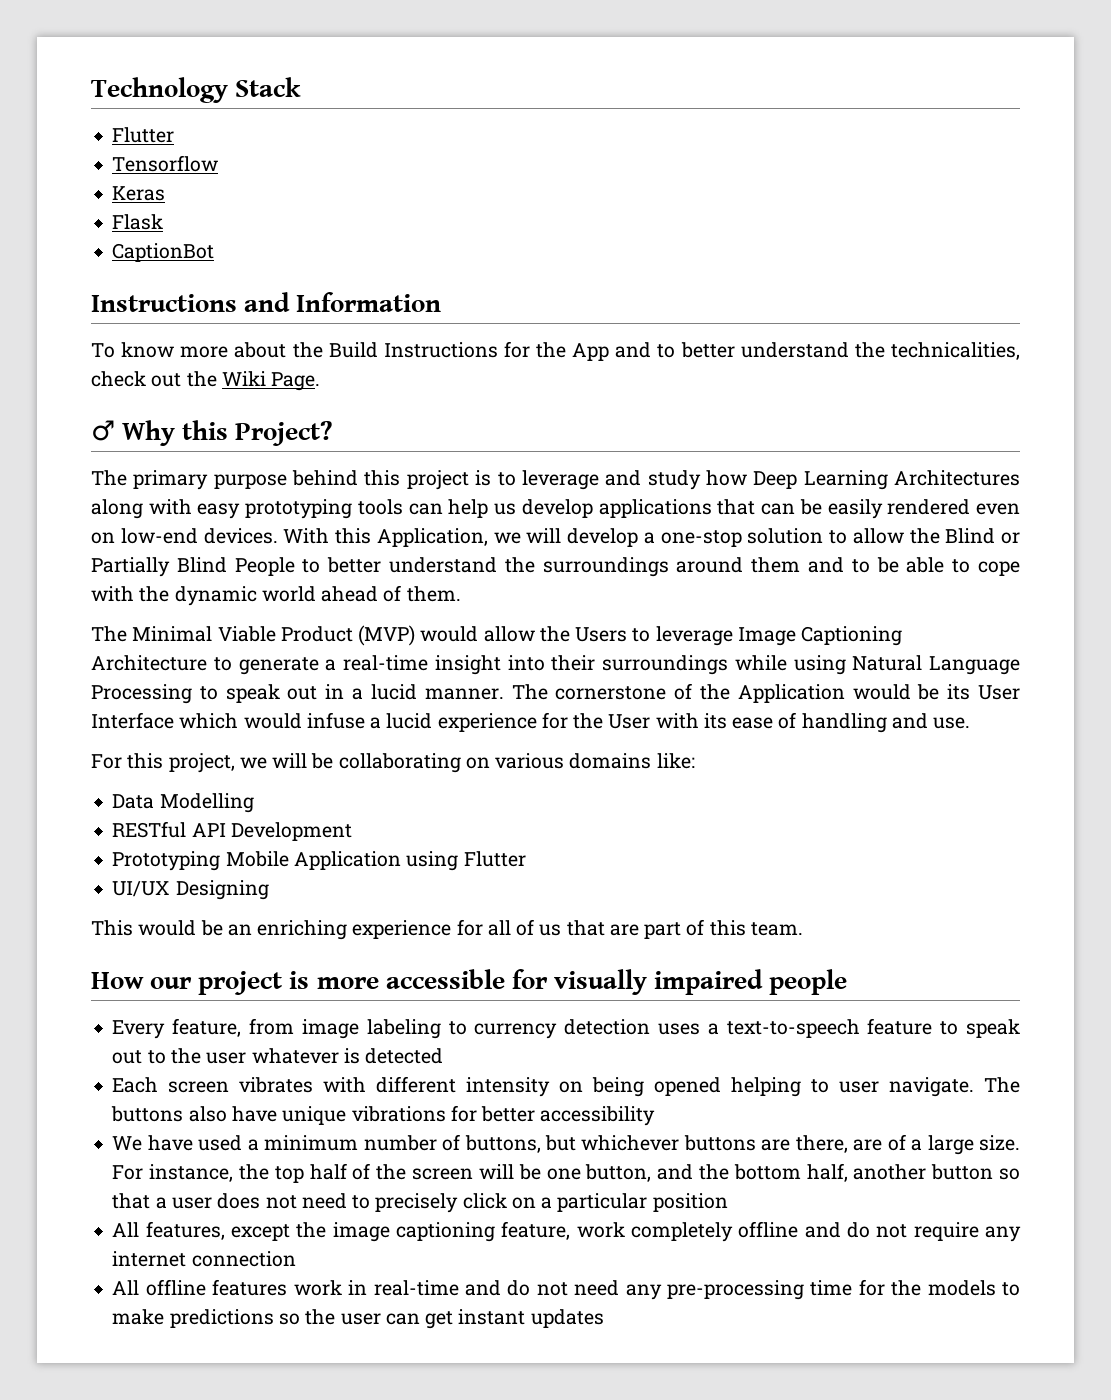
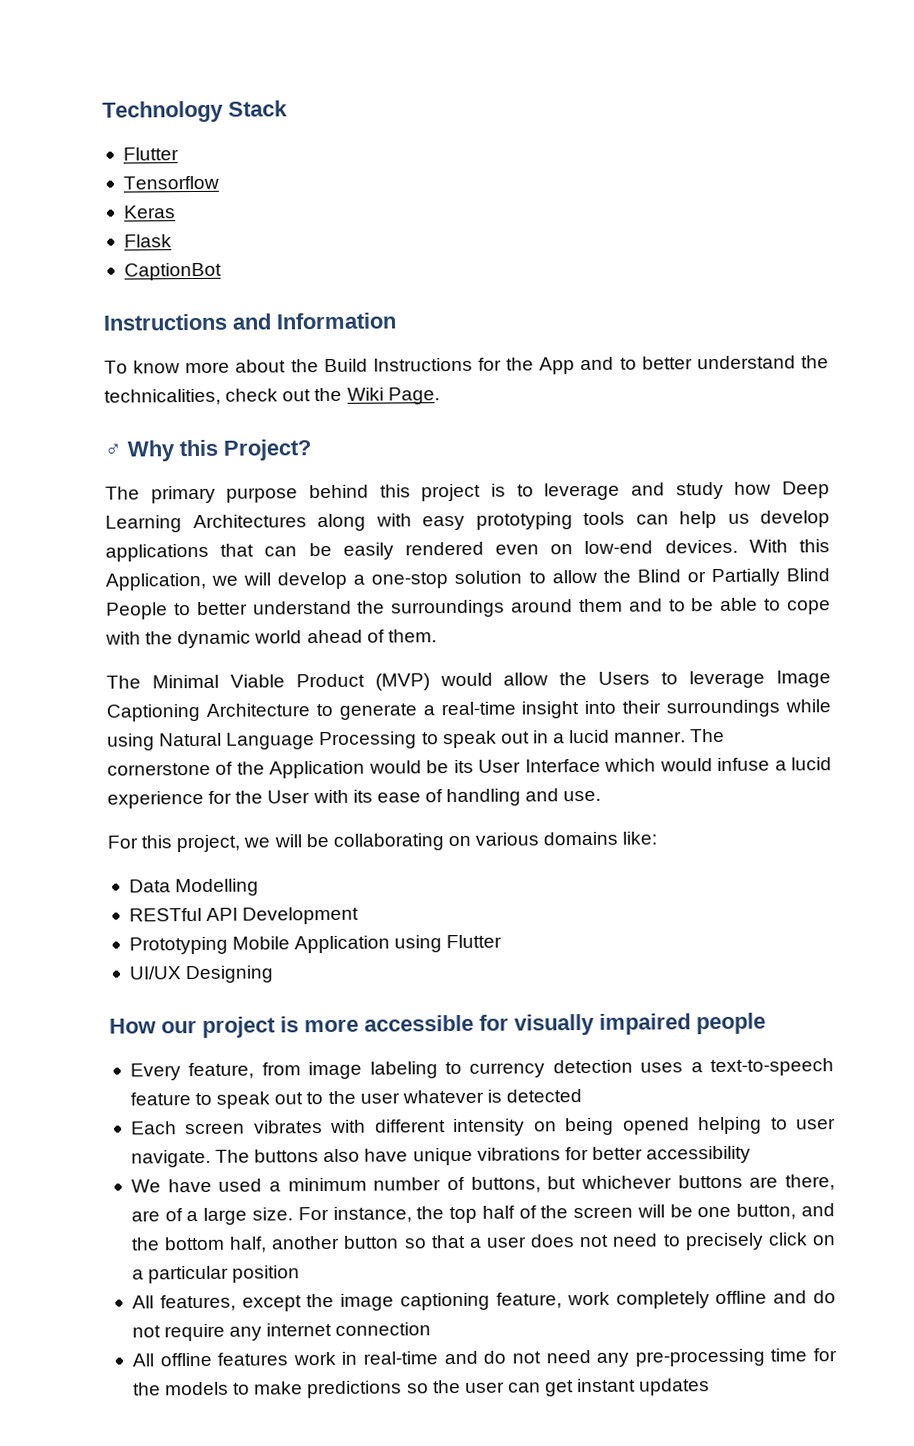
- This would be an enriching experience for all of us that are part of this team.

